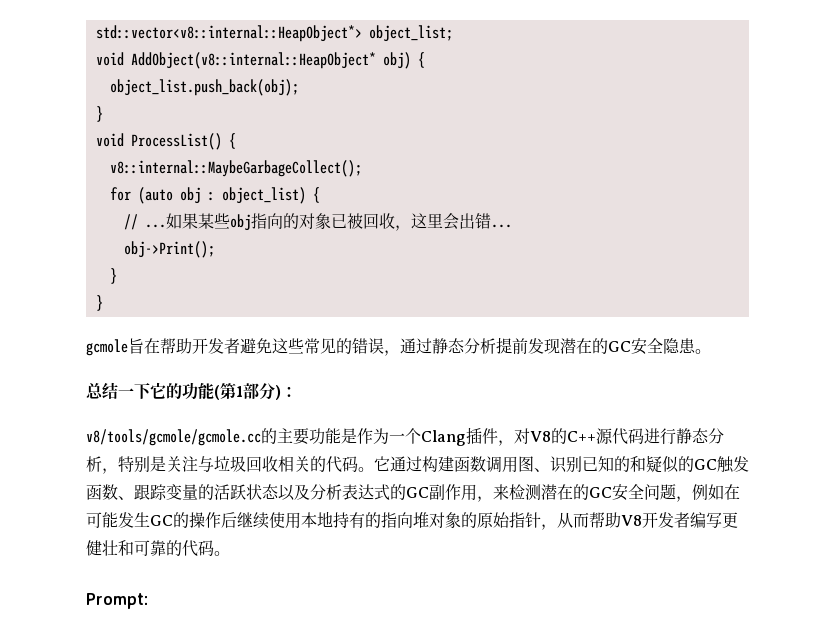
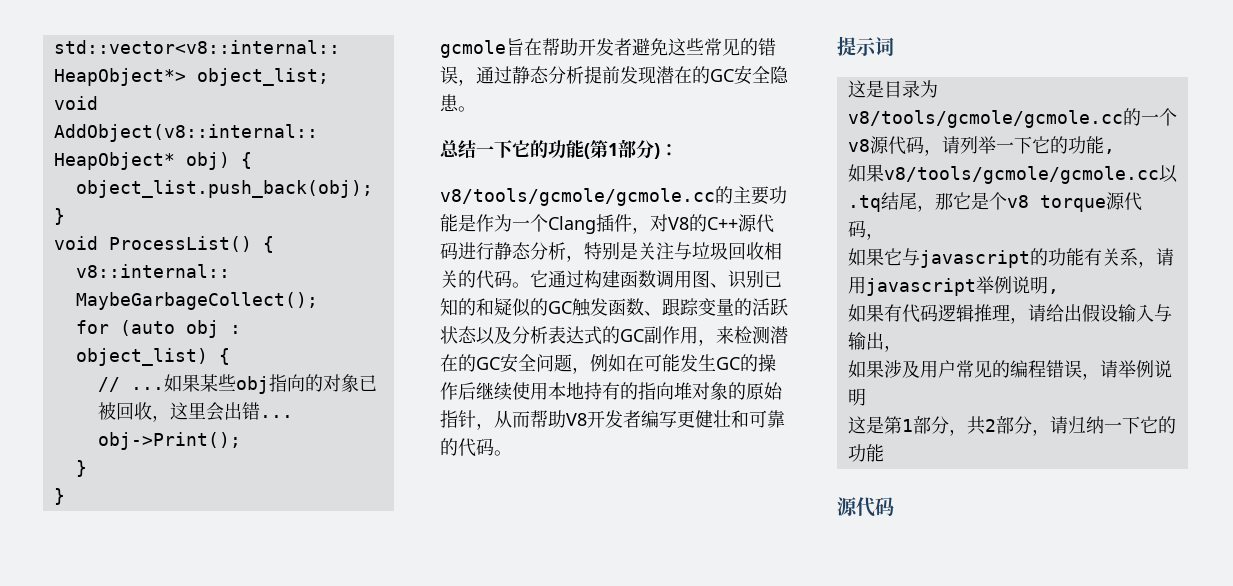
- Prompt:
+ 提示词
+ 这是目录为v8/tools/gcmole/gcmole.cc的一个v8源代码，请列举一下它的功能,
+ 如果v8/tools/gcmole/gcmole.cc以.tq结尾，那它是个v8 torque源代码，
+ 如果它与javascript的功能有关系，请用javascript举例说明,
+ 如果有代码逻辑推理，请给出假设输入与输出，
+ 如果涉及用户常见的编程错误，请举例说明
+ 这是第1部分，共2部分，请归纳一下它的功能
+ 源代码

